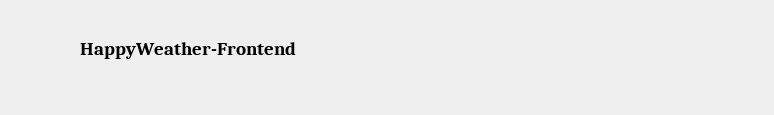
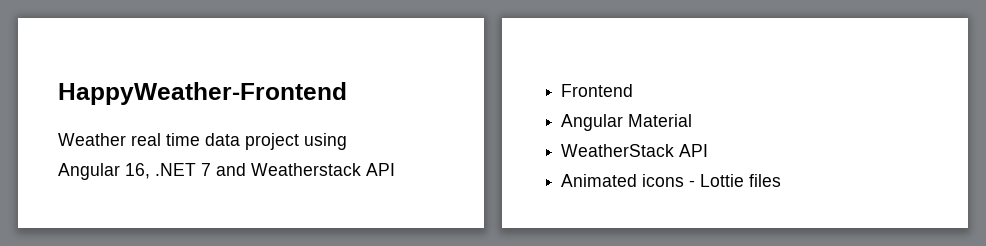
+ Weather real time data project using Angular 16, .NET 7 and Weatherstack API
+ Frontend
+ Angular Material
+ WeatherStack API
+ Animated icons - Lottie files

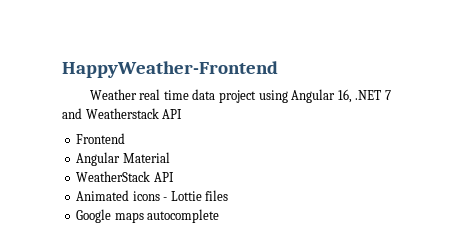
+ Google maps autocomplete

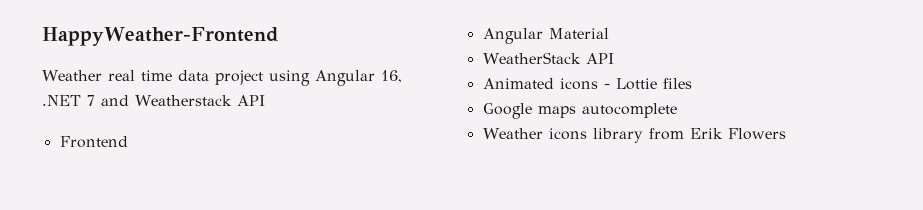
+ Weather icons library from Erik Flowers

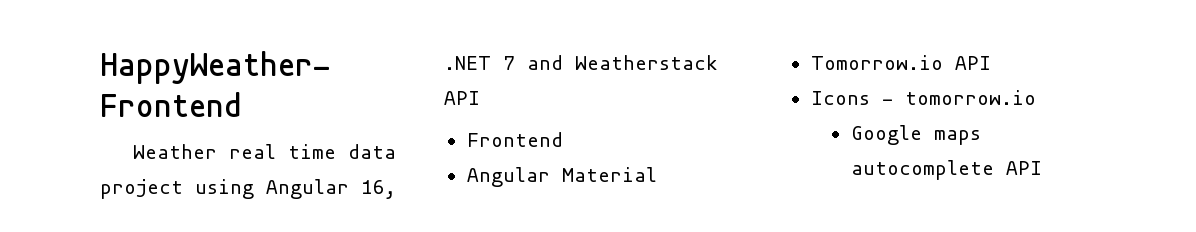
- WeatherStack API
- Animated icons - Lottie files
- Google maps autocomplete
- Weather icons library from Erik Flowers
+ Tomorrow.io API
+ Icons - tomorrow.io
+ Google maps autocomplete API

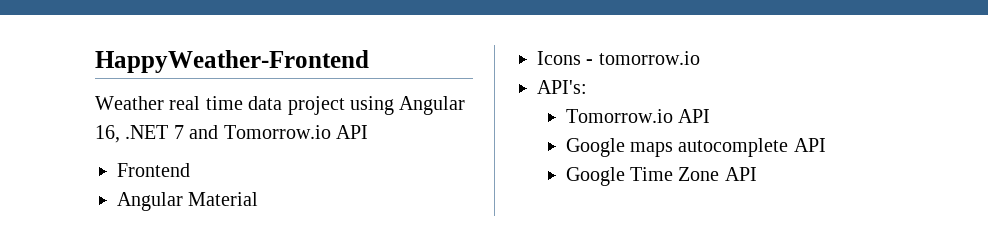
- Weather real time data project using Angular 16, .NET 7 and Weatherstack API
+ Weather real time data project using Angular 16, .NET 7 and Tomorrow.io API
- Tomorrow.io API
+ API's:
+ Tomorrow.io API
+ Google Time Zone API

